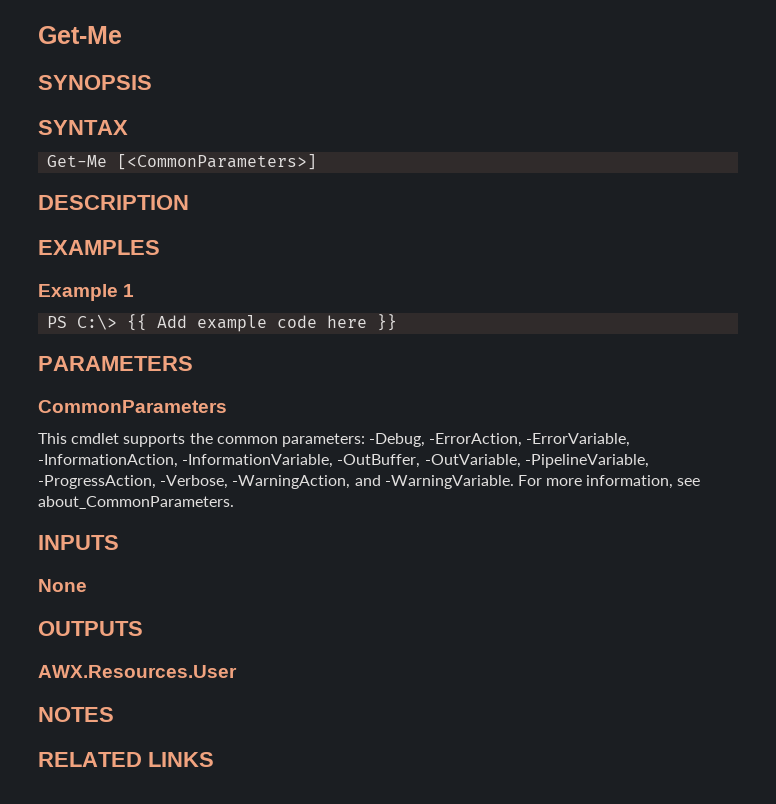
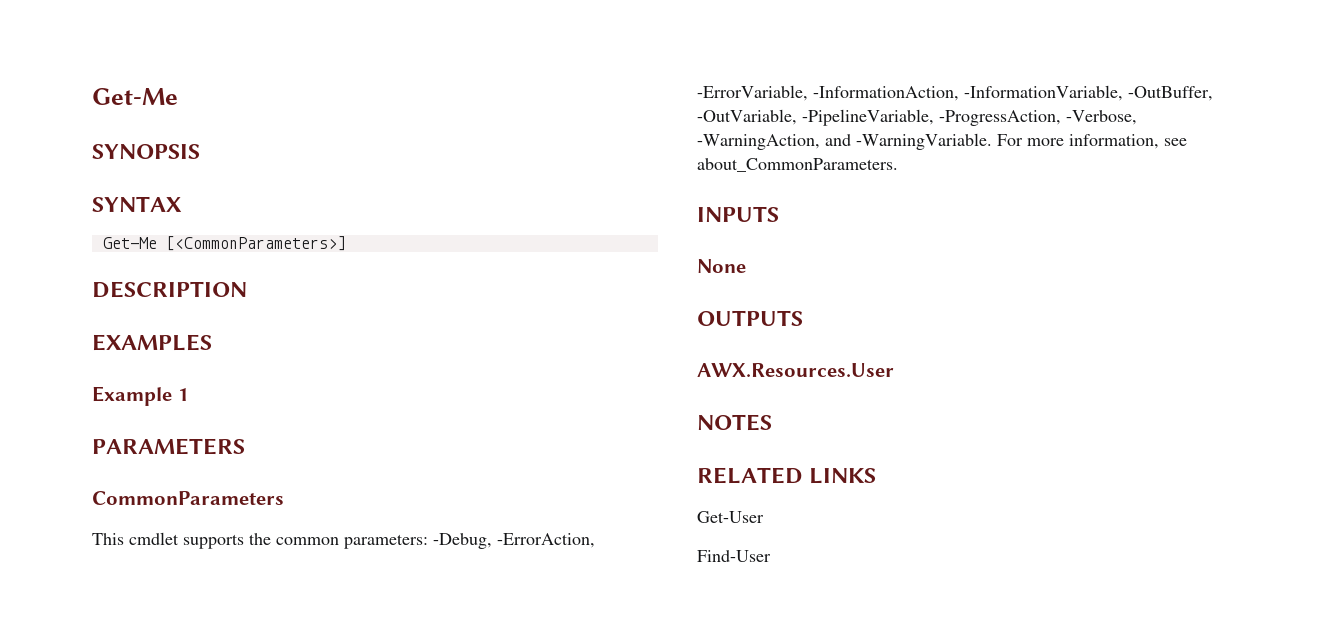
- PS C:\> {{ Add example code here }}
+ Get-User
+ Find-User

